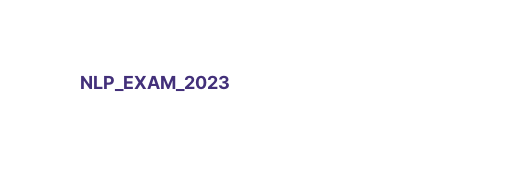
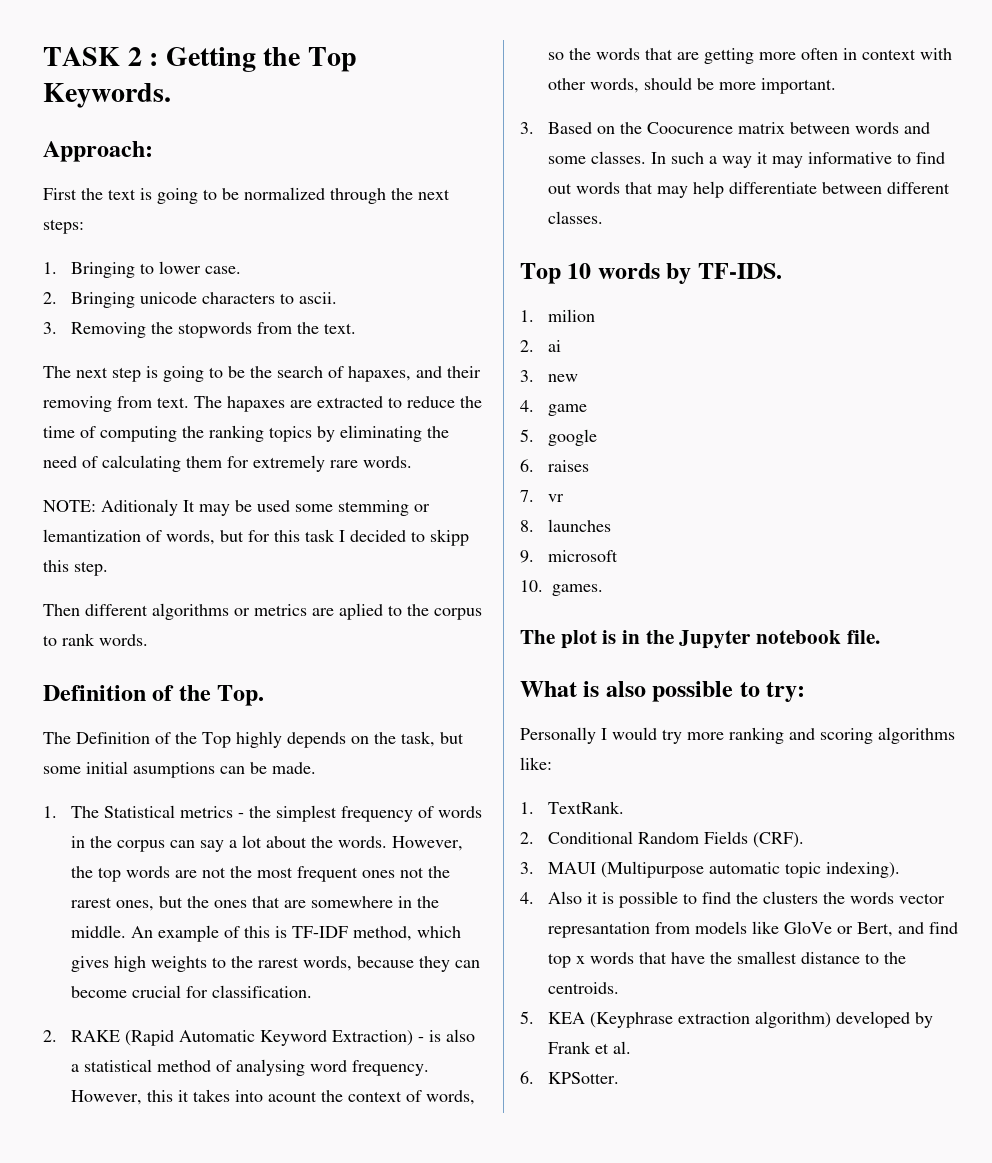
- NLP_EXAM_2023
+ TASK 2 : Getting the Top Keywords.
+ Approach:
+ First the text is going to be normalized through the next steps:
+ 1. Bringing to lower case.
+ 2. Bringing unicode characters to ascii.
+ 3. Removing the stopwords from the text.
+ The next step is going to be the search of hapaxes, and their removing from text. The hapaxes are extracted to reduce the time of computing the ranking topics by eliminating the need of calculating them for extremely rare words.
+ NOTE: Aditionaly It may be used some stemming or lemantization of words, but for this task I decided to skipp this step.
+ Then different algorithms or metrics are aplied to the corpus to rank words.
+ Definition of the Top.
+ The Definition of the Top highly depends on the task, but some initial asumptions can be made.
+ 1. The Statistical metrics - the simplest frequency of words in the corpus can say a lot about the words. However, the top words are not the most frequent ones not the rarest ones, but the ones that are somewhere in the middle. An example of this is TF-IDF method, which gives high weights to the rarest words, because they can become crucial for classification.
+ 2. RAKE (Rapid Automatic Keyword Extraction) - is also a statistical method of analysing word frequency. However, this it takes into acount the context of words, so the words that are getting more often in context with other words, should be more important.
+ 3. Based on the Coocurence matrix between words and some classes. In such a way it may informative to find out words that may help differentiate between different classes.
+ Top 10 words by TF-IDS.
+ 1. milion
+ 2. ai
+ 3. new
+ 4. game
+ 5. google
+ 6. raises
+ 7. vr
+ 8. launches
+ 9. microsoft
+ 10. games.
+ The plot is in the Jupyter notebook file.
+ What is also possible to try:
+ Personally I would try more ranking and scoring algorithms like:
+ 1. TextRank.
+ 2. Conditional Random Fields (CRF).
+ 3. MAUI (Multipurpose automatic topic indexing).
+ 4. Also it is possible to find the clusters the words vector represantation from models like GloVe or Bert, and find top x words that have the smallest distance to the centroids.
+ 5. KEA (Keyphrase extraction algorithm) developed by Frank et al.
+ 6. KPSotter.

